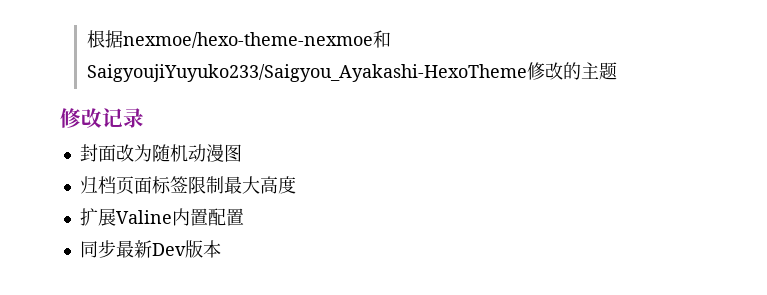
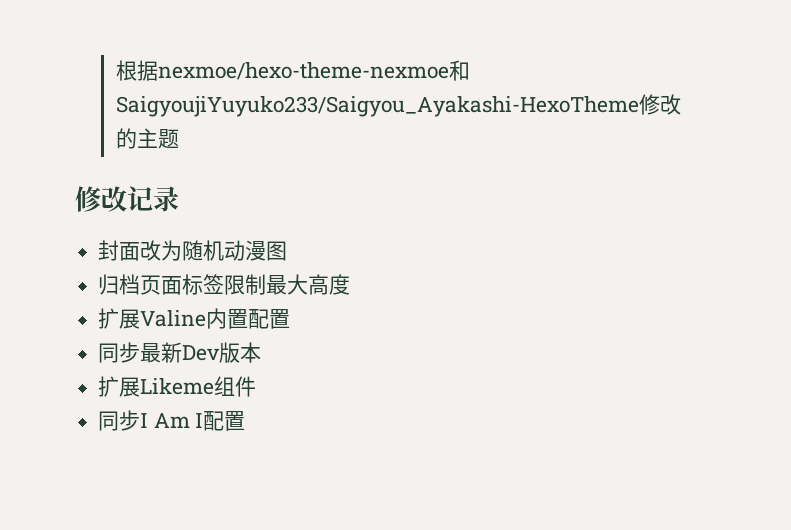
+ 扩展Likeme组件
+ 同步I Am I配置

